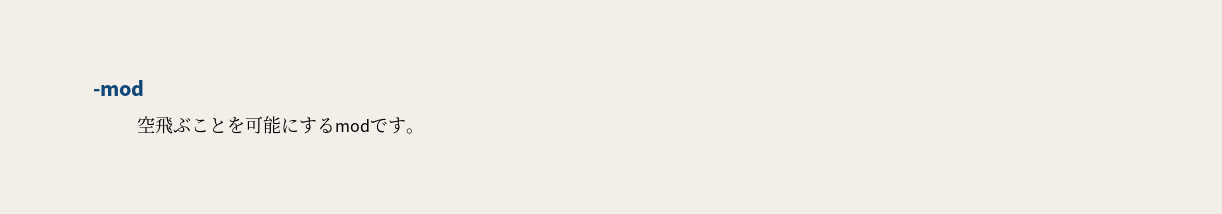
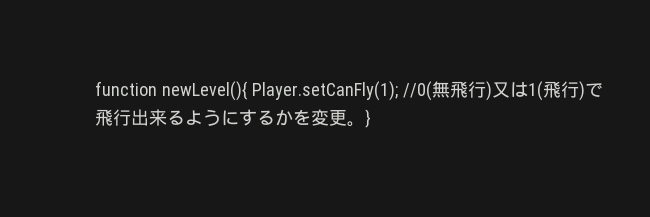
- -mod
- 空飛ぶことを可能にするmodです。
+ function newLevel(){ Player.setCanFly(1); //0(無飛行)又は1(飛行)で飛行出来るようにするかを変更。}

